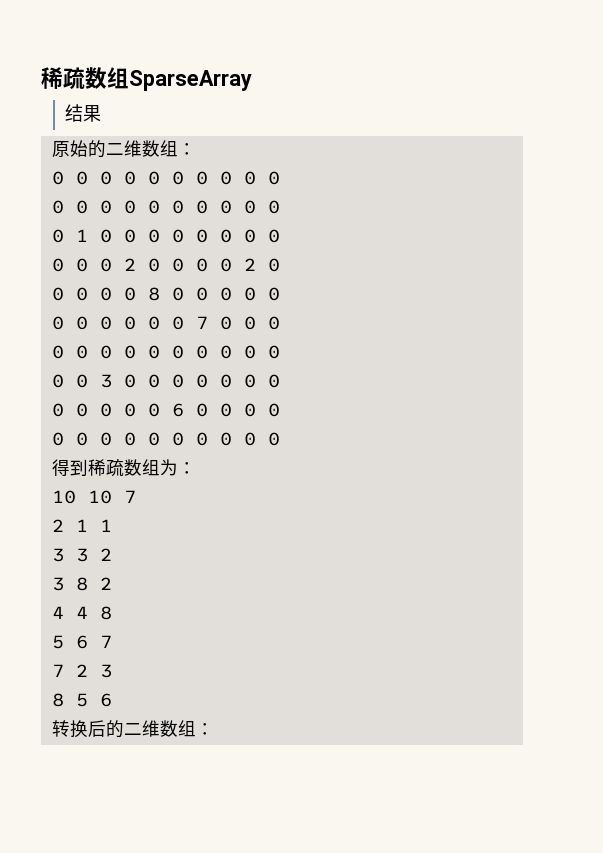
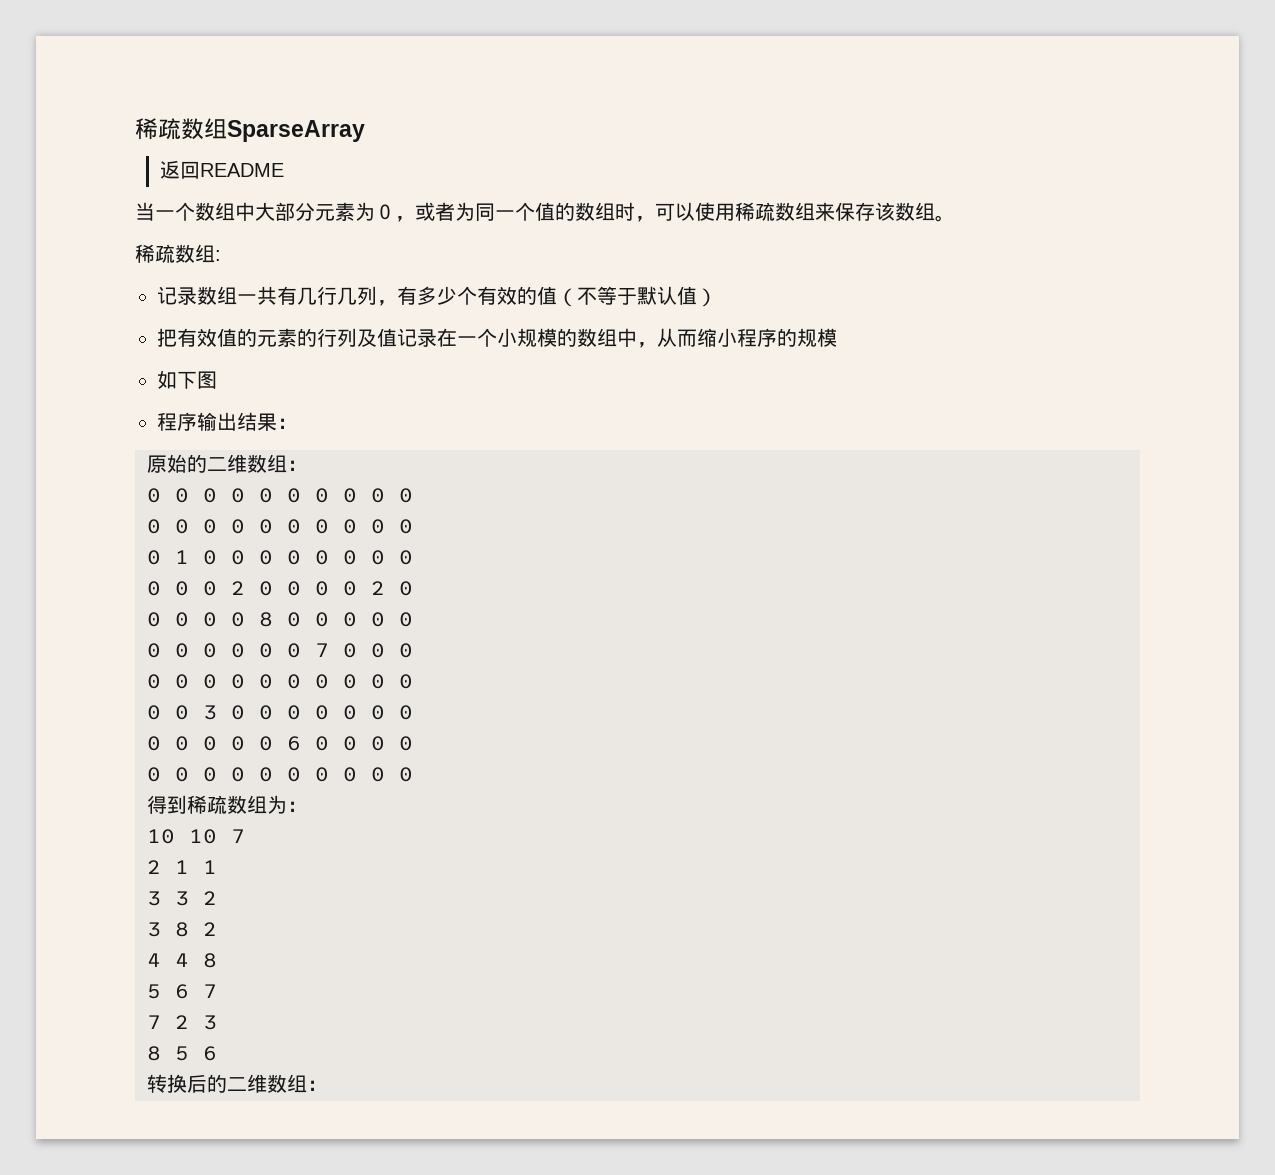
- 结果
+ 返回README
+ 当一个数组中大部分元素为０，或者为同一个值的数组时，可以使用稀疏数组来保存该数组。
+ 稀疏数组:
+ 记录数组一共有几行几列，有多少个有效的值（不等于默认值）
+ 把有效值的元素的行列及值记录在一个小规模的数组中，从而缩小程序的规模
+ 如下图
+ 程序输出结果：

